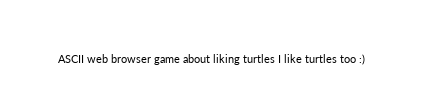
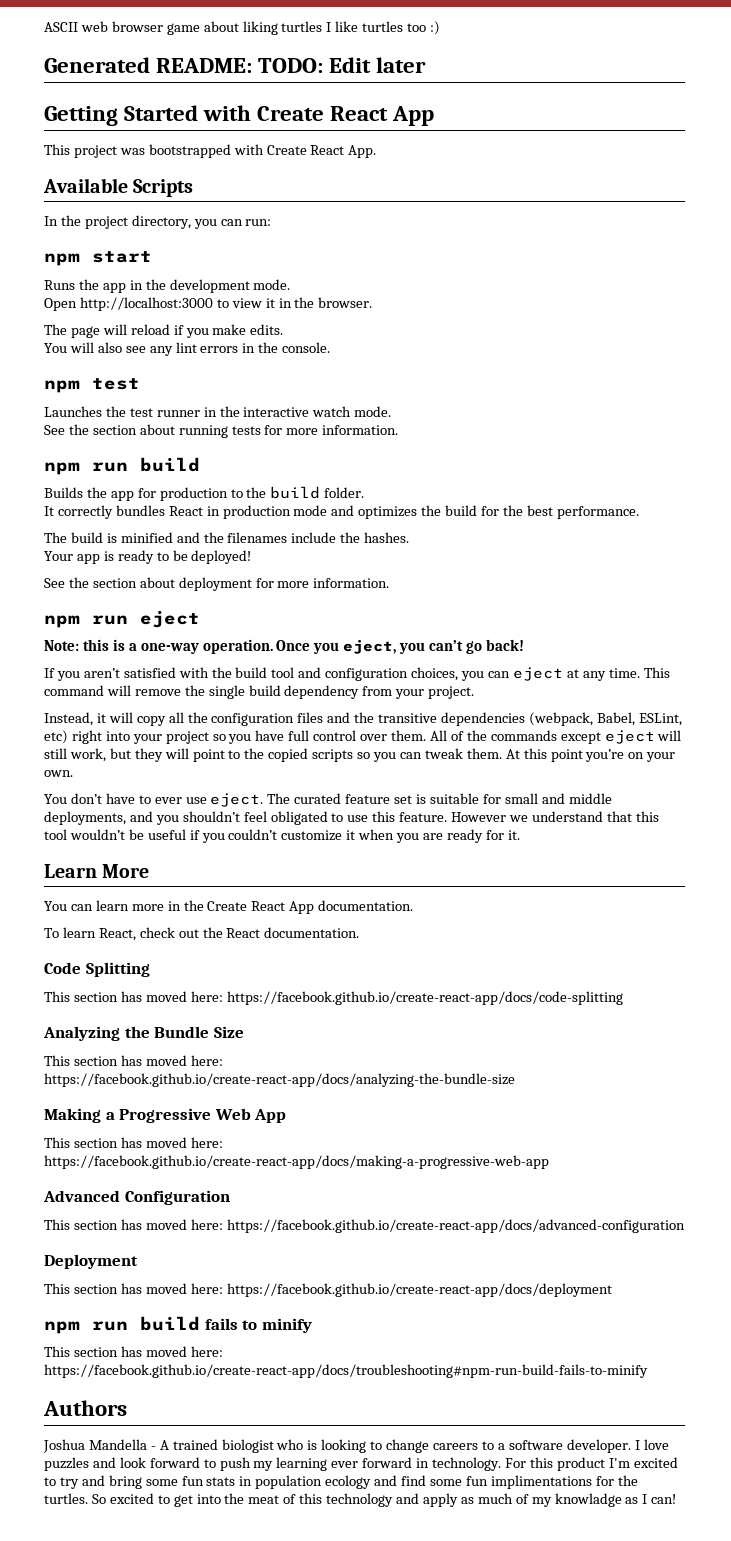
+ Generated README: TODO: Edit later
+ Getting Started with Create React App
+ This project was bootstrapped with Create React App.
+ Available Scripts
+ In the project directory, you can run:
+ npm start
+ Runs the app in the development mode.
+ Open http://localhost:3000 to view it in the browser.
+ The page will reload if you make edits.
+ You will also see any lint errors in the console.
+ npm test
+ Launches the test runner in the interactive watch mode.
+ See the section about running tests for more information.
+ npm run build
+ Builds the app for production to the build folder.
+ It correctly bundles React in production mode and optimizes the build for the best performance.
+ The build is minified and the filenames include the hashes.
+ Your app is ready to be deployed!
+ See the section about deployment for more information.
+ npm run eject
+ Note: this is a one-way operation. Once you eject, you can’t go back!
+ If you aren’t satisfied with the build tool and configuration choices, you can eject at any time. This command will remove the single build dependency from your project.
+ Instead, it will copy all the configuration files and the transitive dependencies (webpack, Babel, ESLint, etc) right into your project so you have full control over them. All of the commands except eject will still work, but they will point to the copied scripts so you can tweak them. At this point you’re on your own.
+ You don’t have to ever use eject. The curated feature set is suitable for small and middle deployments, and you shouldn’t feel obligated to use this feature. However we understand that this tool wouldn’t be useful if you couldn’t customize it when you are ready for it.
+ Learn More
+ You can learn more in the Create React App documentation.
+ To learn React, check out the React documentation.
+ Code Splitting
+ This section has moved here: https://facebook.github.io/create-react-app/docs/code-splitting
+ Analyzing the Bundle Size
+ This section has moved here: https://facebook.github.io/create-react-app/docs/analyzing-the-bundle-size
+ Making a Progressive Web App
+ This section has moved here: https://facebook.github.io/create-react-app/docs/making-a-progressive-web-app
+ Advanced Configuration
+ This section has moved here: https://facebook.github.io/create-react-app/docs/advanced-configuration
+ Deployment
+ This section has moved here: https://facebook.github.io/create-react-app/docs/deployment
+ npm run build fails to minify
+ This section has moved here: https://facebook.github.io/create-react-app/docs/troubleshooting#npm-run-build-fails-to-minify
+ Authors
+ Joshua Mandella - A trained biologist who is looking to change careers to a software developer. I love puzzles and look forward to push my learning ever forward in technology. For this product I'm excited to try and bring some fun stats in population ecology and find some fun implimentations for the turtles. So excited to get into the meat of this technology and apply as much of my knowladge as I can!

